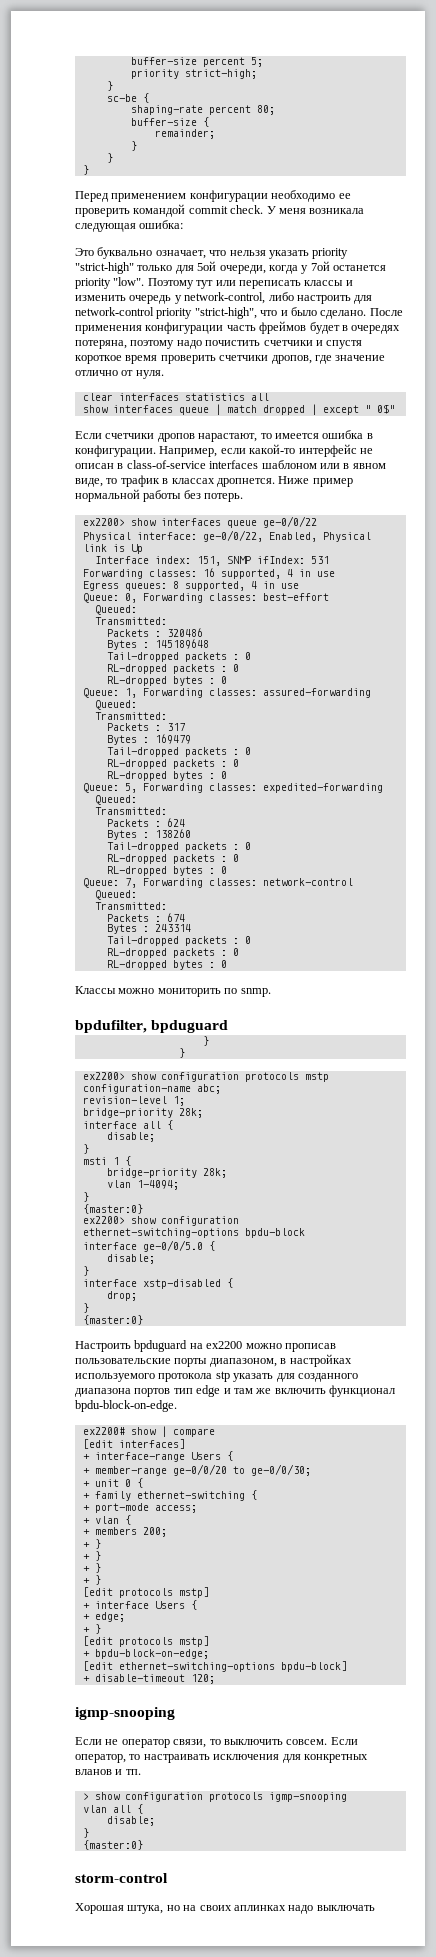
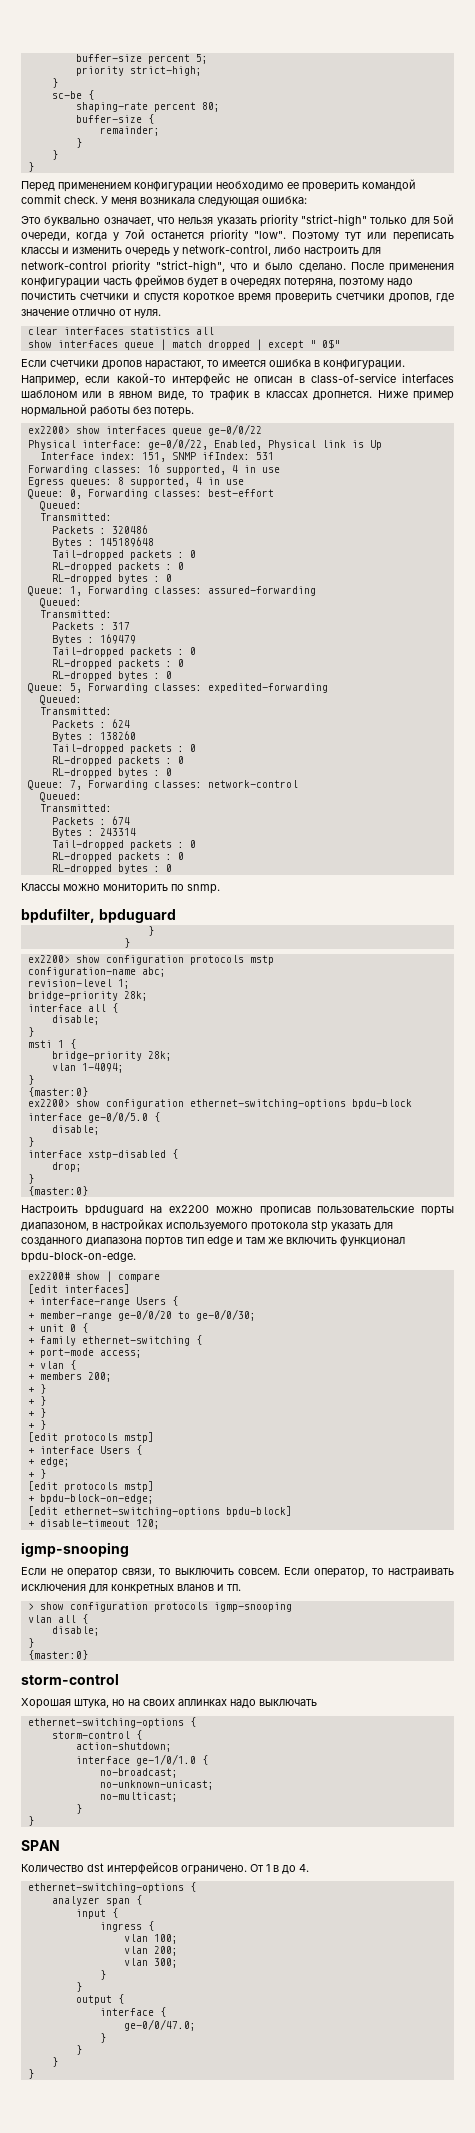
  Хорошая штука, но на своих аплинках надо выключать
+ ethernet-switching-options {
+ storm-control {
+ action-shutdown;
+ interface ge-1/0/1.0 {
+ no-broadcast;
+ no-unknown-unicast;
+ no-multicast;
+ }
+ }
+ SPAN
+ Количество dst интерфейсов ограничено. От 1 в до 4.
+ ethernet-switching-options {
+ analyzer span {
+ input {
+ ingress {
+ vlan 100;
+ vlan 200;
+ vlan 300;
+ }
+ }
+ output {
+ interface {
+ ge-0/0/47.0;
+ }
+ }
+ }
+ }

